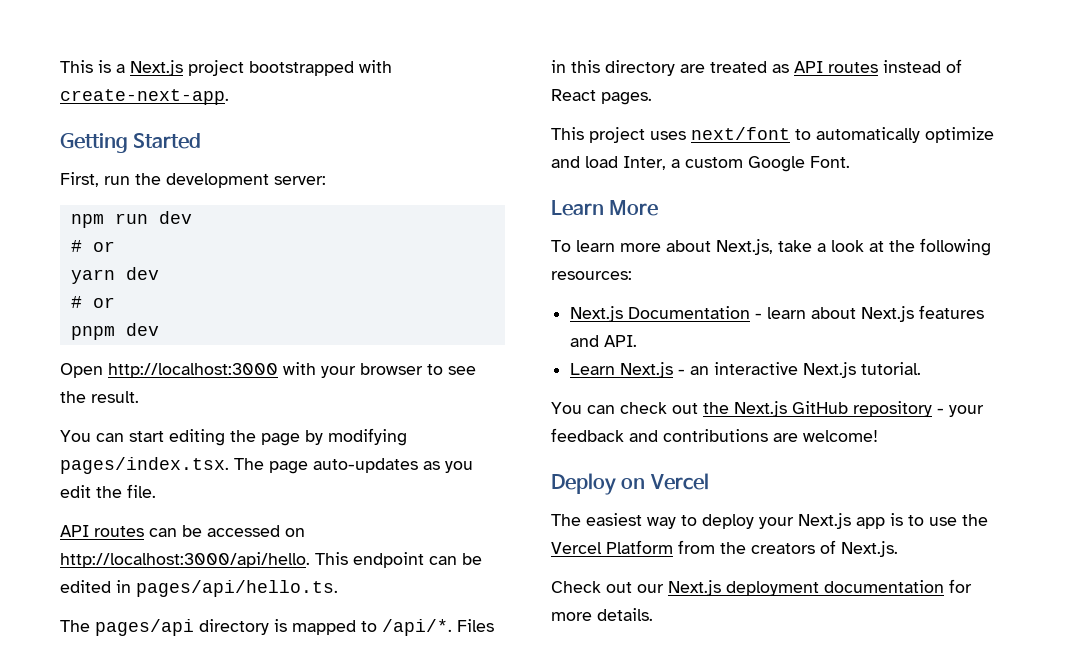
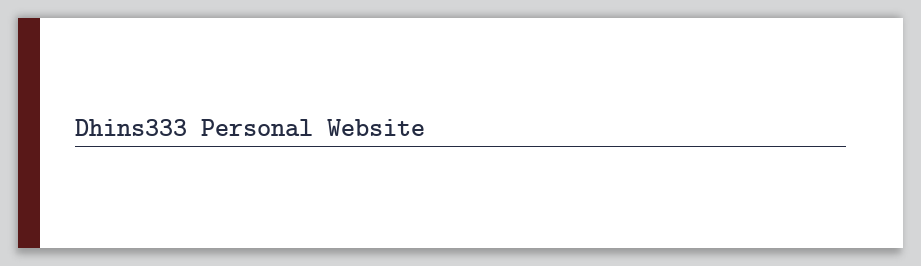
- This is a Next.js project bootstrapped with create-next-app.
- Getting Started
- First, run the development server:
- npm run dev
- # or
- yarn dev
- # or
- pnpm dev
- Open http://localhost:3000 with your browser to see the result.
- You can start editing the page by modifying pages/index.tsx. The page auto-updates as you edit the file.
- API routes can be accessed on http://localhost:3000/api/hello. This endpoint can be edited in pages/api/hello.ts.
- The pages/api directory is mapped to /api/*. Files in this directory are treated as API routes instead of React pages.
- This project uses next/font to automatically optimize and load Inter, a custom Google Font.
- Learn More
- To learn more about Next.js, take a look at the following resources:
- Next.js Documentation - learn about Next.js features and API.
- Learn Next.js - an interactive Next.js tutorial.
- You can check out the Next.js GitHub repository - your feedback and contributions are welcome!
- Deploy on Vercel
- The easiest way to deploy your Next.js app is to use the Vercel Platform from the creators of Next.js.
- Check out our Next.js deployment documentation for more details.
+ Dhins333 Personal Website

